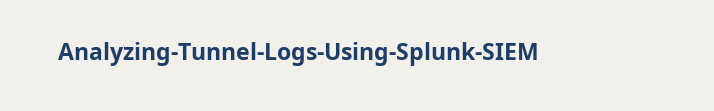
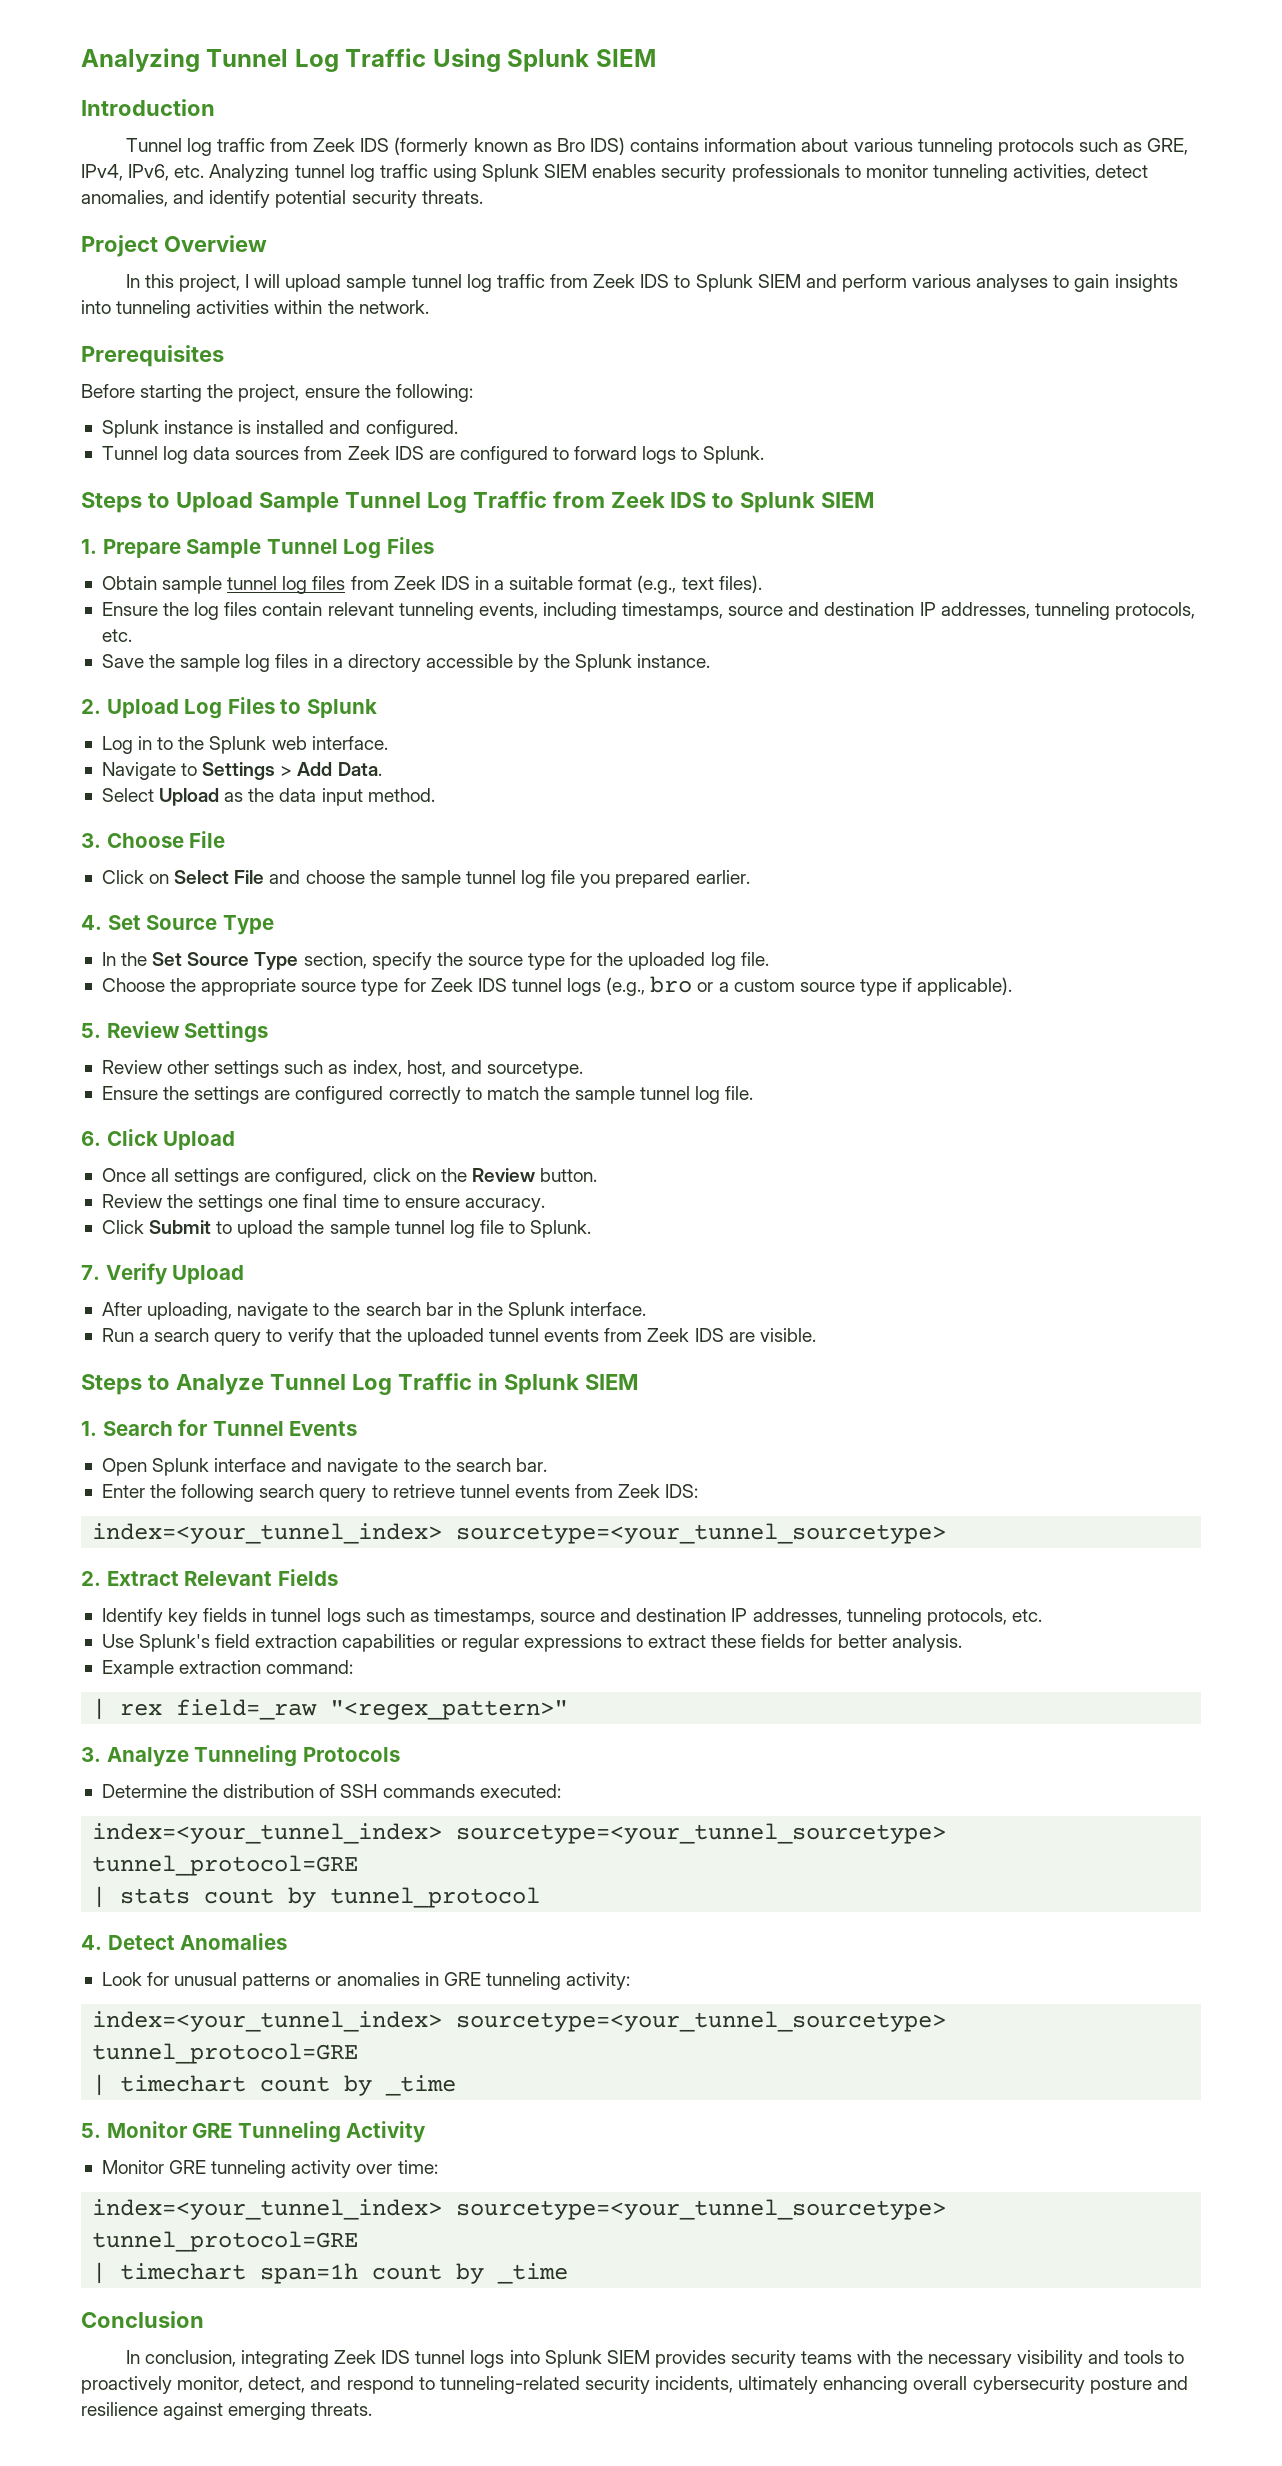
- Analyzing-Tunnel-Logs-Using-Splunk-SIEM
+ Analyzing Tunnel Log Traffic Using Splunk SIEM
+ Introduction
+ Tunnel log traffic from Zeek IDS (formerly known as Bro IDS) contains information about various tunneling protocols such as GRE, IPv4, IPv6, etc. Analyzing tunnel log traffic using Splunk SIEM enables security professionals to monitor tunneling activities, detect anomalies, and identify potential security threats.
+ Project Overview
+ In this project, I will upload sample tunnel log traffic from Zeek IDS to Splunk SIEM and perform various analyses to gain insights into tunneling activities within the network.
+ Prerequisites
+ Before starting the project, ensure the following:
+ Splunk instance is installed and configured.
+ Tunnel log data sources from Zeek IDS are configured to forward logs to Splunk.
+ Steps to Upload Sample Tunnel Log Traffic from Zeek IDS to Splunk SIEM
+ 1. Prepare Sample Tunnel Log Files
+ Obtain sample tunnel log files from Zeek IDS in a suitable format (e.g., text files).
+ Ensure the log files contain relevant tunneling events, including timestamps, source and destination IP addresses, tunneling protocols, etc.
+ Save the sample log files in a directory accessible by the Splunk instance.
+ 2. Upload Log Files to Splunk
+ Log in to the Splunk web interface.
+ Navigate to Settings > Add Data.
+ Select Upload as the data input method.
+ 3. Choose File
+ Click on Select File and choose the sample tunnel log file you prepared earlier.
+ 4. Set Source Type
+ In the Set Source Type section, specify the source type for the uploaded log file.
+ Choose the appropriate source type for Zeek IDS tunnel logs (e.g., bro or a custom source type if applicable).
+ 5. Review Settings
+ Review other settings such as index, host, and sourcetype.
+ Ensure the settings are configured correctly to match the sample tunnel log file.
+ 6. Click Upload
+ Once all settings are configured, click on the Review button.
+ Review the settings one final time to ensure accuracy.
+ Click Submit to upload the sample tunnel log file to Splunk.
+ 7. Verify Upload
+ After uploading, navigate to the search bar in the Splunk interface.
+ Run a search query to verify that the uploaded tunnel events from Zeek IDS are visible.
+ Steps to Analyze Tunnel Log Traffic in Splunk SIEM
+ 1. Search for Tunnel Events
+ Open Splunk interface and navigate to the search bar.
+ Enter the following search query to retrieve tunnel events from Zeek IDS:
+ index=<your_tunnel_index> sourcetype=<your_tunnel_sourcetype>
+ 2. Extract Relevant Fields
+ Identify key fields in tunnel logs such as timestamps, source and destination IP addresses, tunneling protocols, etc.
+ Use Splunk's field extraction capabilities or regular expressions to extract these fields for better analysis.
+ Example extraction command:
+ | rex field=_raw "<regex_pattern>"
+ 3. Analyze Tunneling Protocols
+ Determine the distribution of SSH commands executed:
+ index=<your_tunnel_index> sourcetype=<your_tunnel_sourcetype> tunnel_protocol=GRE
+ | stats count by tunnel_protocol
+ 4. Detect Anomalies
+ Look for unusual patterns or anomalies in GRE tunneling activity:
+ index=<your_tunnel_index> sourcetype=<your_tunnel_sourcetype> tunnel_protocol=GRE
+ | timechart count by _time
+ 5. Monitor GRE Tunneling Activity
+ Monitor GRE tunneling activity over time:
+ index=<your_tunnel_index> sourcetype=<your_tunnel_sourcetype> tunnel_protocol=GRE
+ | timechart span=1h count by _time
+ Conclusion
+ In conclusion, integrating Zeek IDS tunnel logs into Splunk SIEM provides security teams with the necessary visibility and tools to proactively monitor, detect, and respond to tunneling-related security incidents, ultimately enhancing overall cybersecurity posture and resilience against emerging threats.

